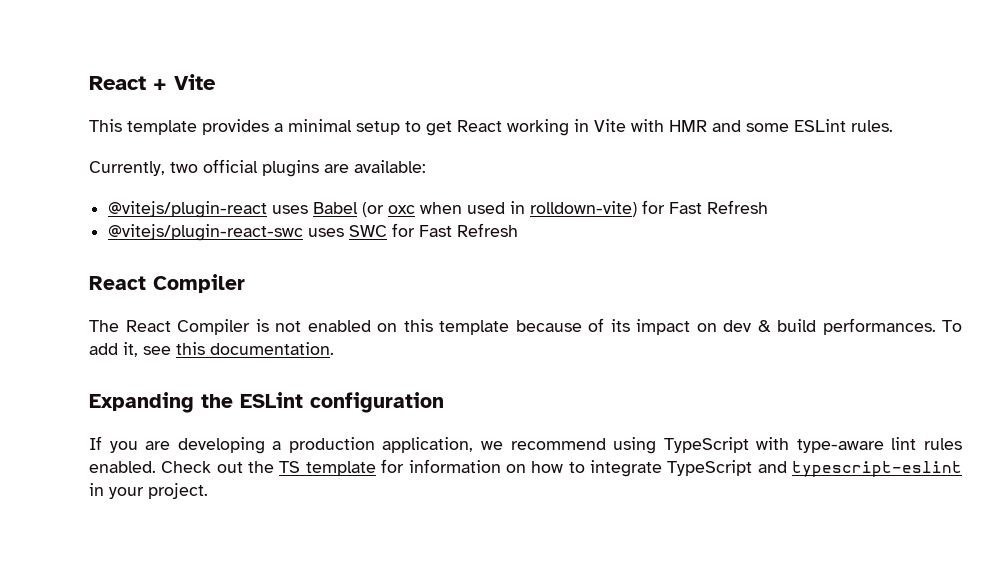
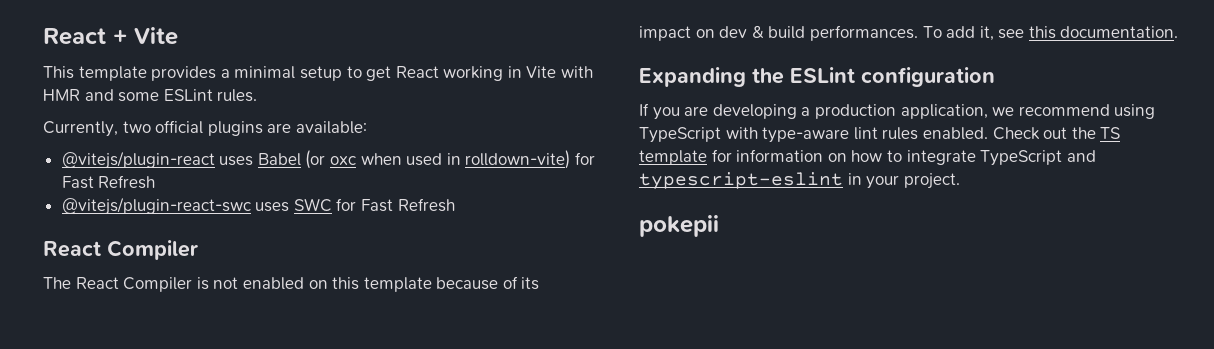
+ pokepii

